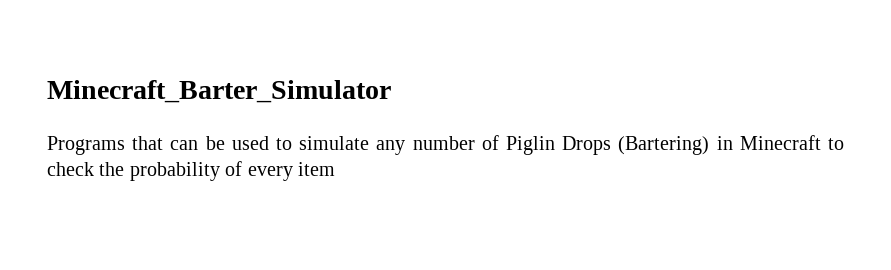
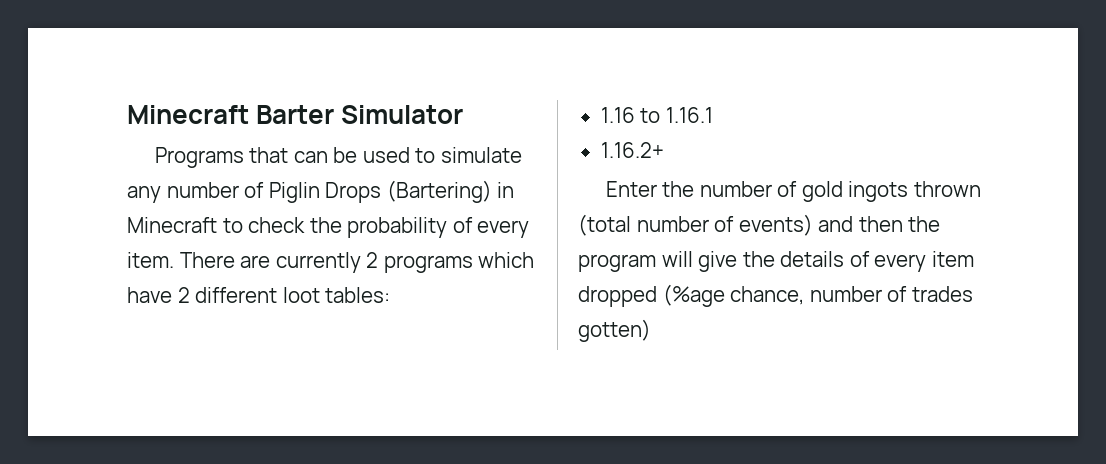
- Minecraft_Barter_Simulator
+ Minecraft Barter Simulator
- Programs that can be used to simulate any number of Piglin Drops (Bartering) in Minecraft to check the probability of every item
+ Programs that can be used to simulate any number of Piglin Drops (Bartering) in Minecraft to check the probability of every item. There are currently 2 programs which have 2 different loot tables:
+ 1.16 to 1.16.1
+ 1.16.2+
+ Enter the number of gold ingots thrown (total number of events) and then the program will give the details of every item dropped (%age chance, number of trades gotten)

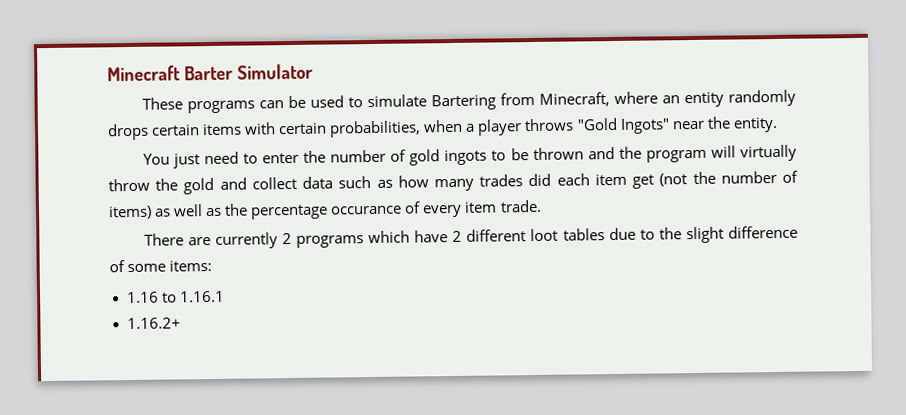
- Programs that can be used to simulate any number of Piglin Drops (Bartering) in Minecraft to check the probability of every item. There are currently 2 programs which have 2 different loot tables:
+ These programs can be used to simulate Bartering from Minecraft, where an entity randomly drops certain items with certain probabilities, when a player throws "Gold Ingots" near the entity.
+ You just need to enter the number of gold ingots to be thrown and the program will virtually throw the gold and collect data such as how many trades did each item get (not the number of items) as well as the percentage occurance of every item trade.
+ There are currently 2 programs which have 2 different loot tables due to the slight difference of some items:
  1.16 to 1.16.1
  1.16.2+
- Enter the number of gold ingots thrown (total number of events) and then the program will give the details of every item dropped (%age chance, number of trades gotten)

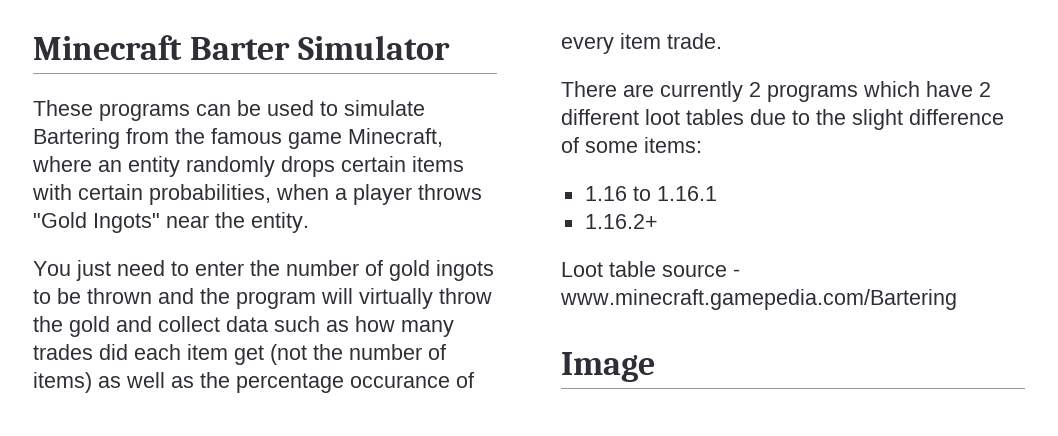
- These programs can be used to simulate Bartering from Minecraft, where an entity randomly drops certain items with certain probabilities, when a player throws "Gold Ingots" near the entity.
+ These programs can be used to simulate Bartering from the famous game Minecraft, where an entity randomly drops certain items with certain probabilities, when a player throws "Gold Ingots" near the entity.
+ Loot table source - www.minecraft.gamepedia.com/Bartering
+ Image

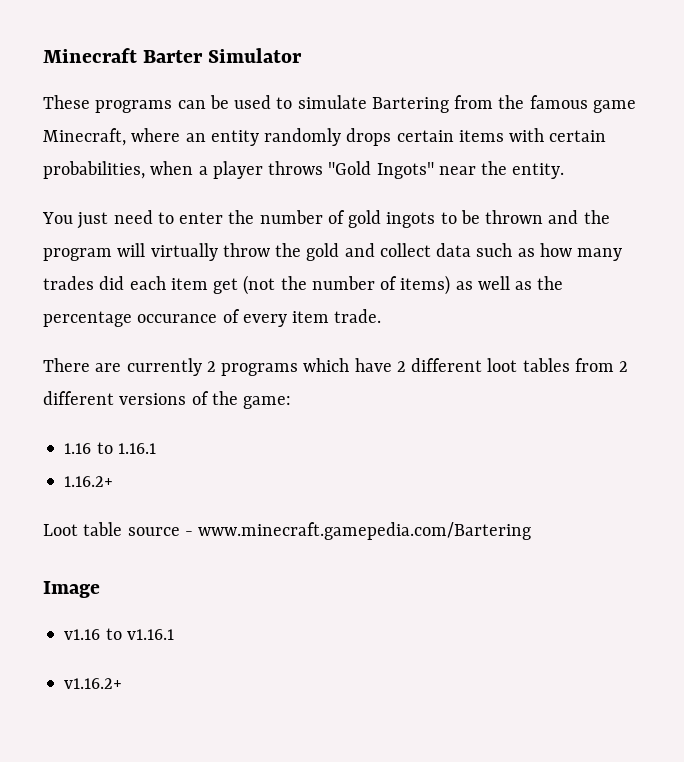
- There are currently 2 programs which have 2 different loot tables due to the slight difference of some items:
+ There are currently 2 programs which have 2 different loot tables from 2 different versions of the game:
+ v1.16 to v1.16.1
+ v1.16.2+

